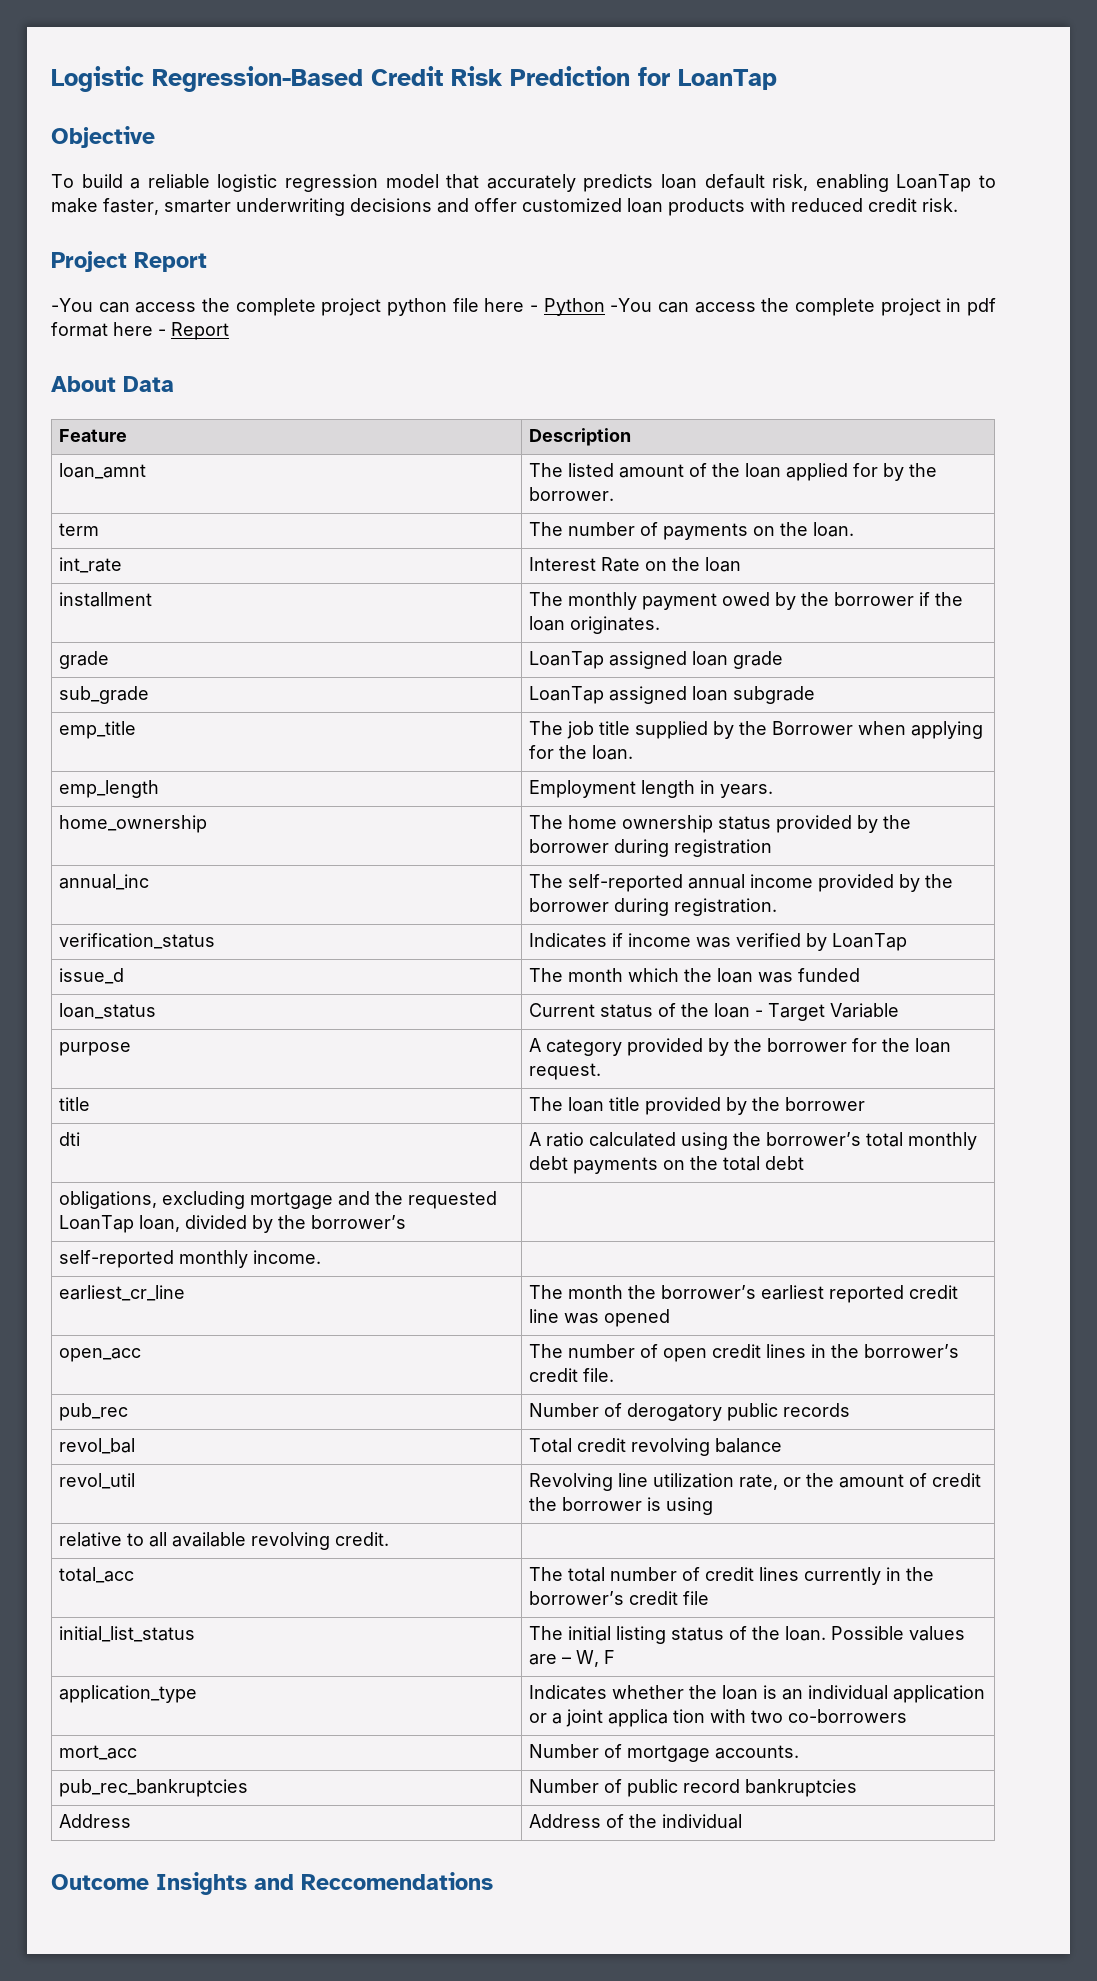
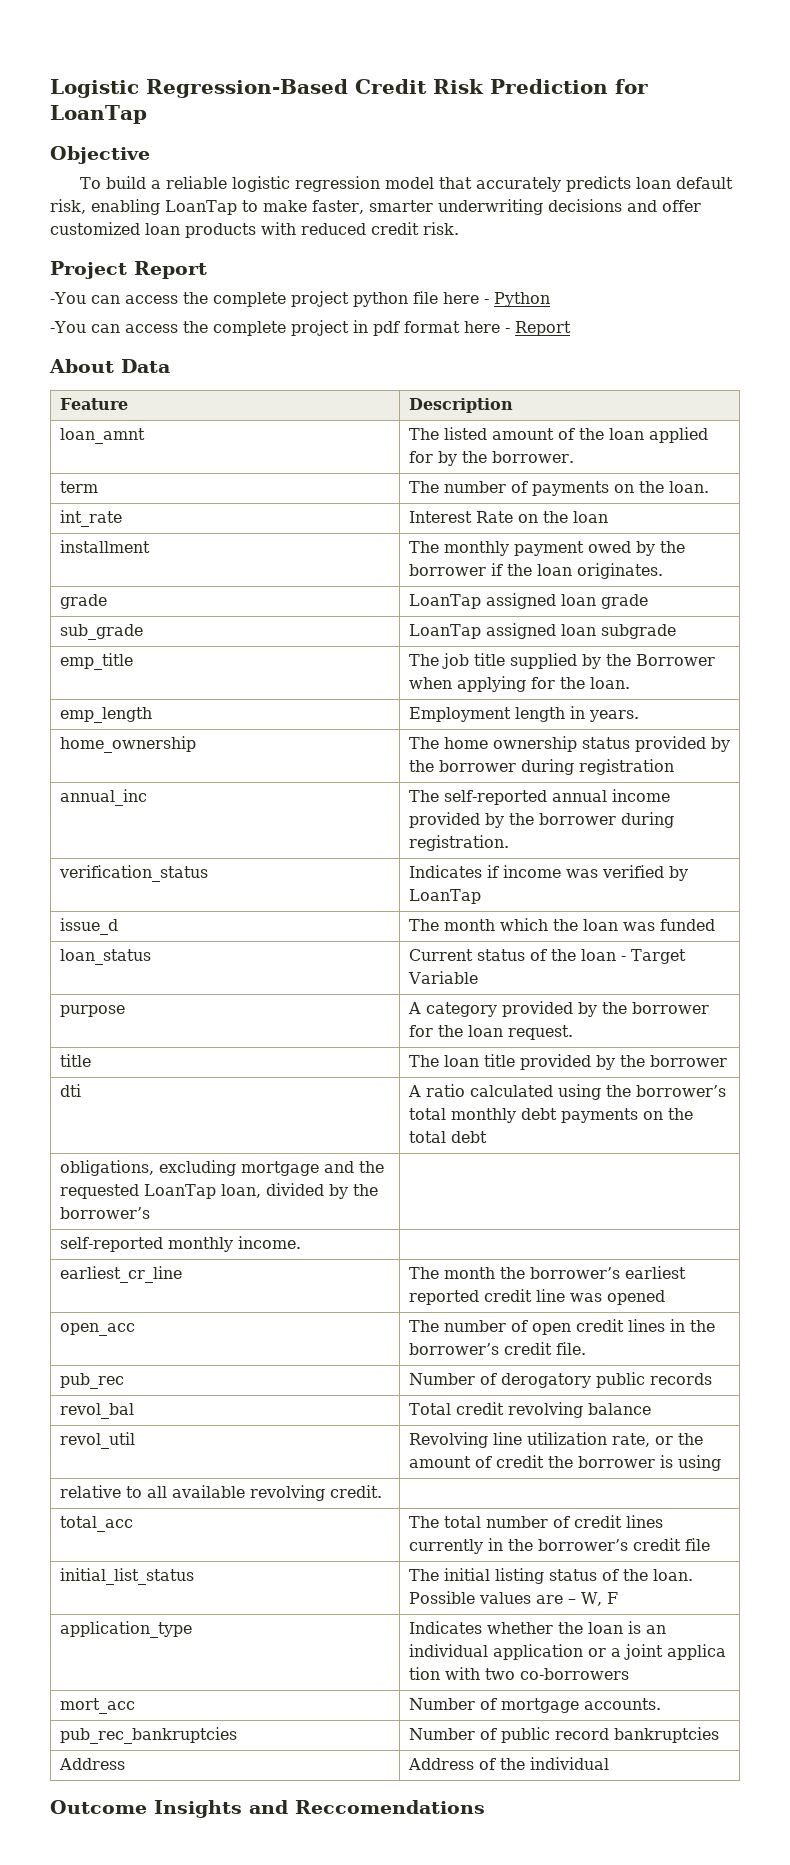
- -You can access the complete project python file here - Python -You can access the complete project in pdf format here - Report
+ -You can access the complete project python file here - Python
+ -You can access the complete project in pdf format here - Report

